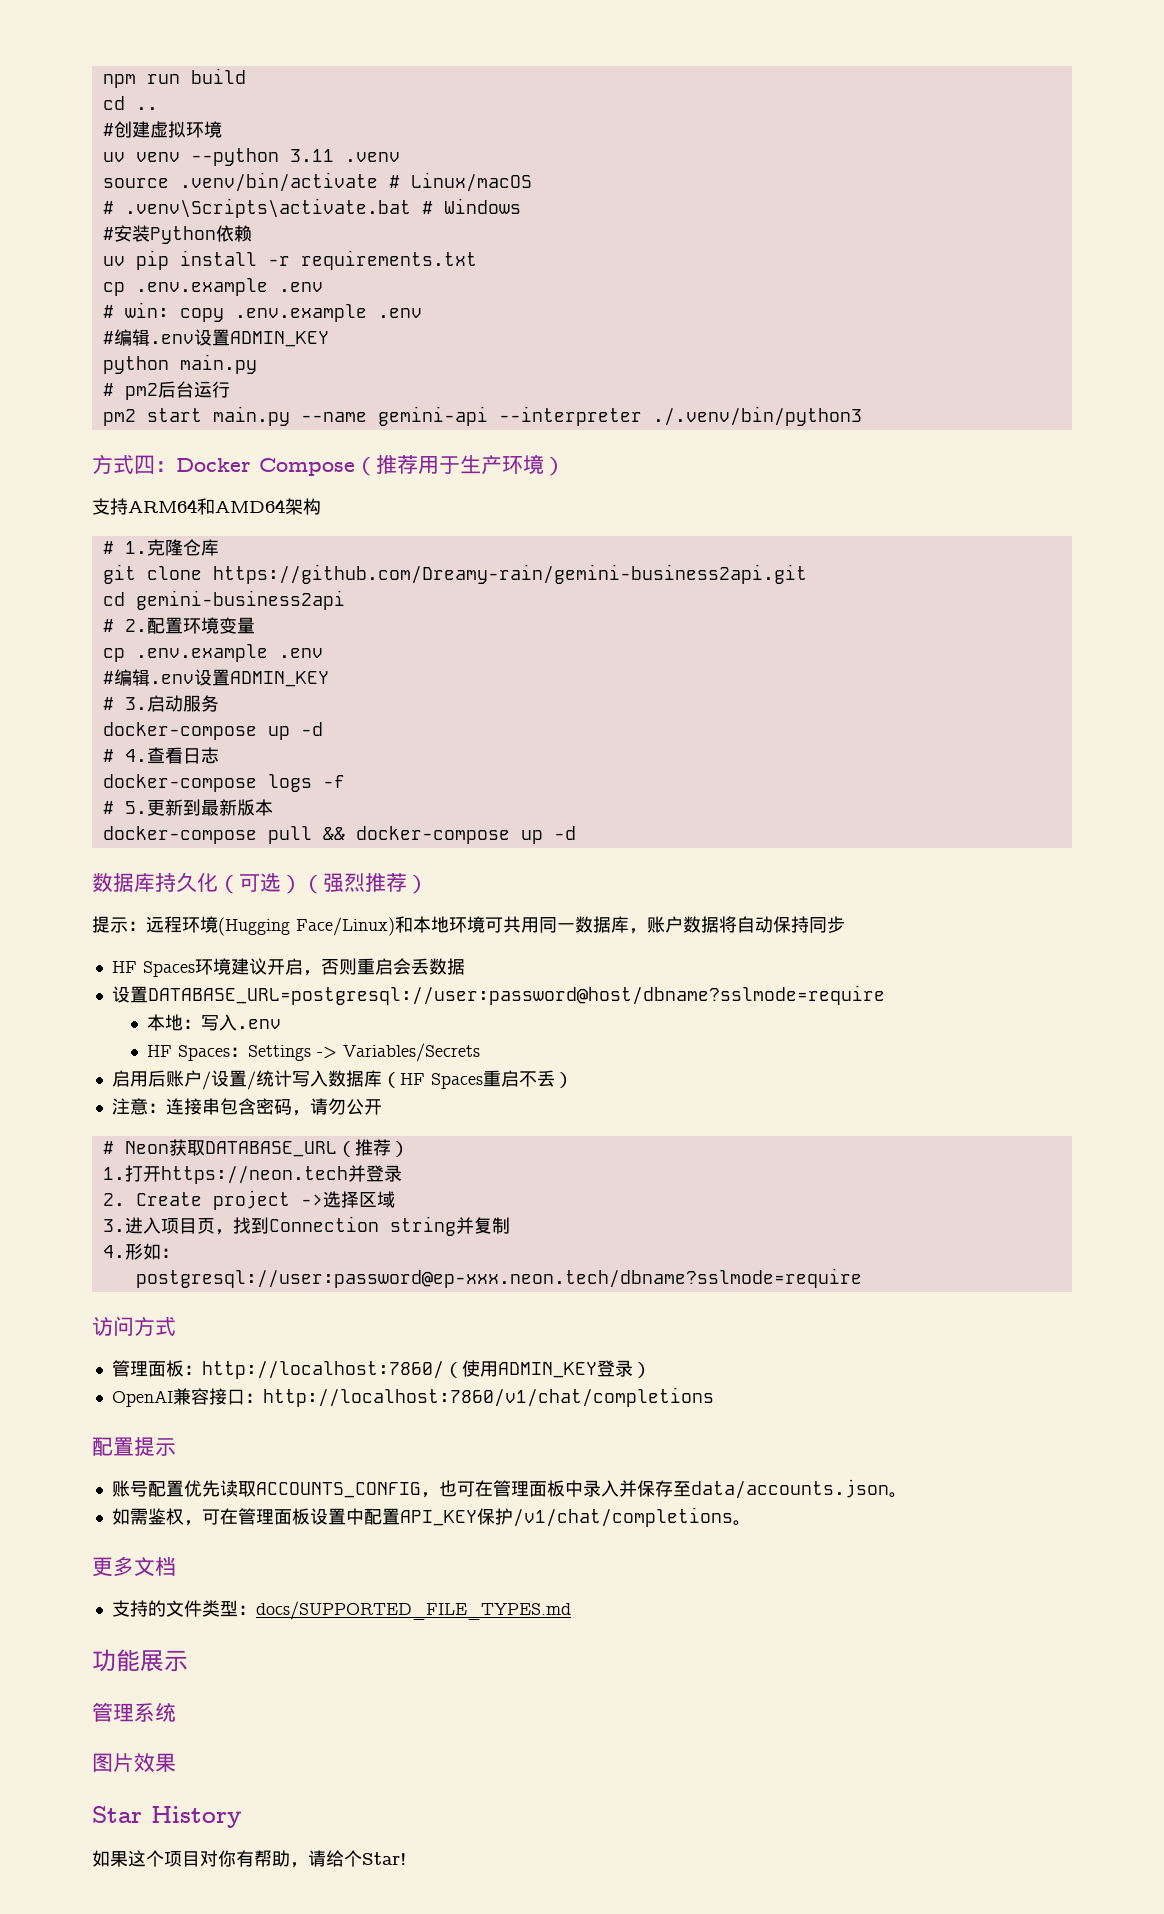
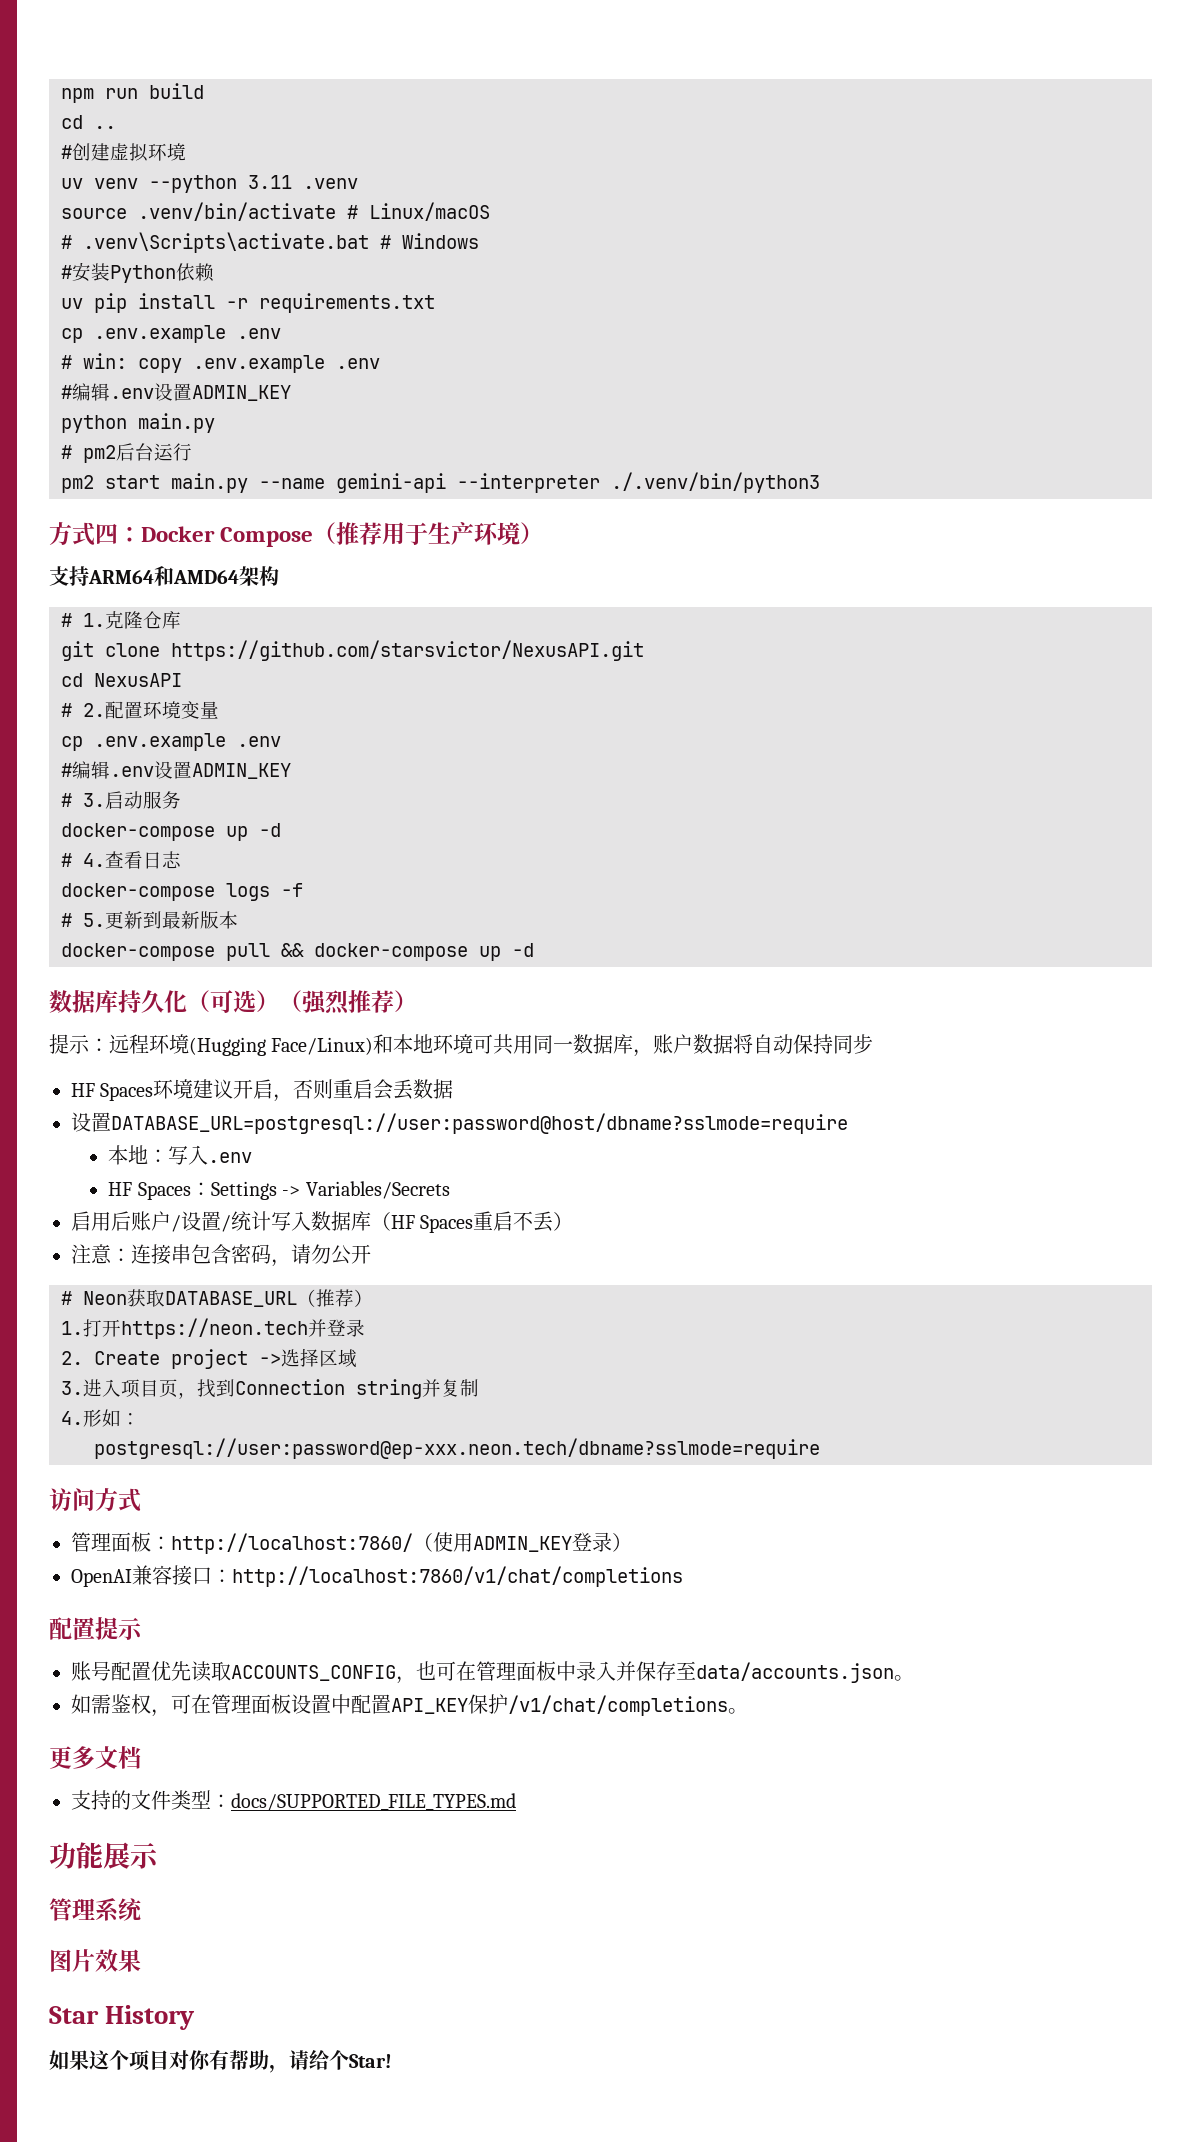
- git clone https://github.com/Dreamy-rain/gemini-business2api.git
- cd gemini-business2api
+ git clone https://github.com/starsvictor/NexusAPI.git
+ cd NexusAPI

